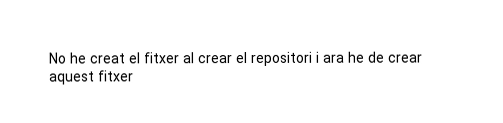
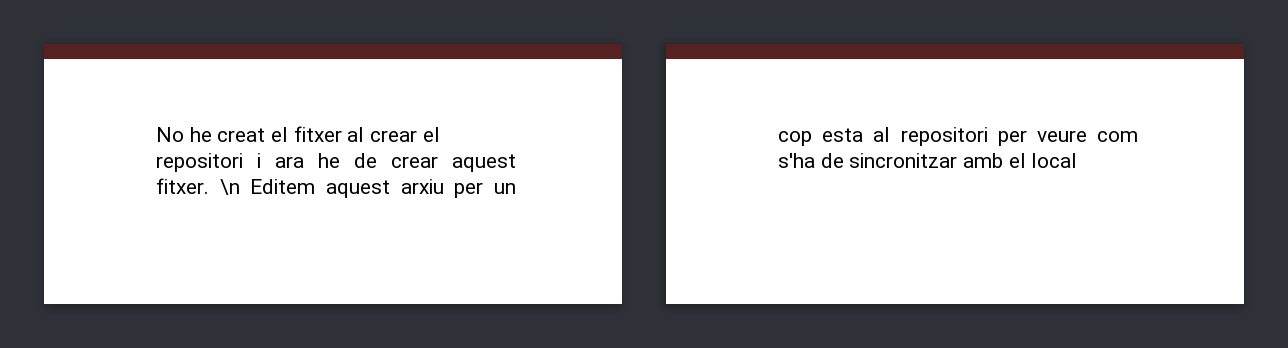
- No he creat el fitxer al crear el repositori i ara he de crear aquest fitxer
+ No he creat el fitxer al crear el repositori i ara he de crear aquest fitxer. \n Editem aquest arxiu per un cop esta al repositori per veure com s'ha de sincronitzar amb el local

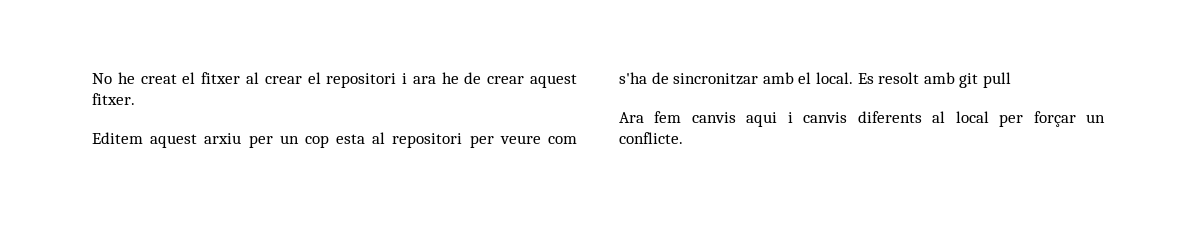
- No he creat el fitxer al crear el repositori i ara he de crear aquest fitxer. \n Editem aquest arxiu per un cop esta al repositori per veure com s'ha de sincronitzar amb el local
+ No he creat el fitxer al crear el repositori i ara he de crear aquest fitxer.
+ Editem aquest arxiu per un cop esta al repositori per veure com s'ha de sincronitzar amb el local. Es resolt amb git pull
+ Ara fem canvis aqui i canvis diferents al local per forçar un conflicte.

